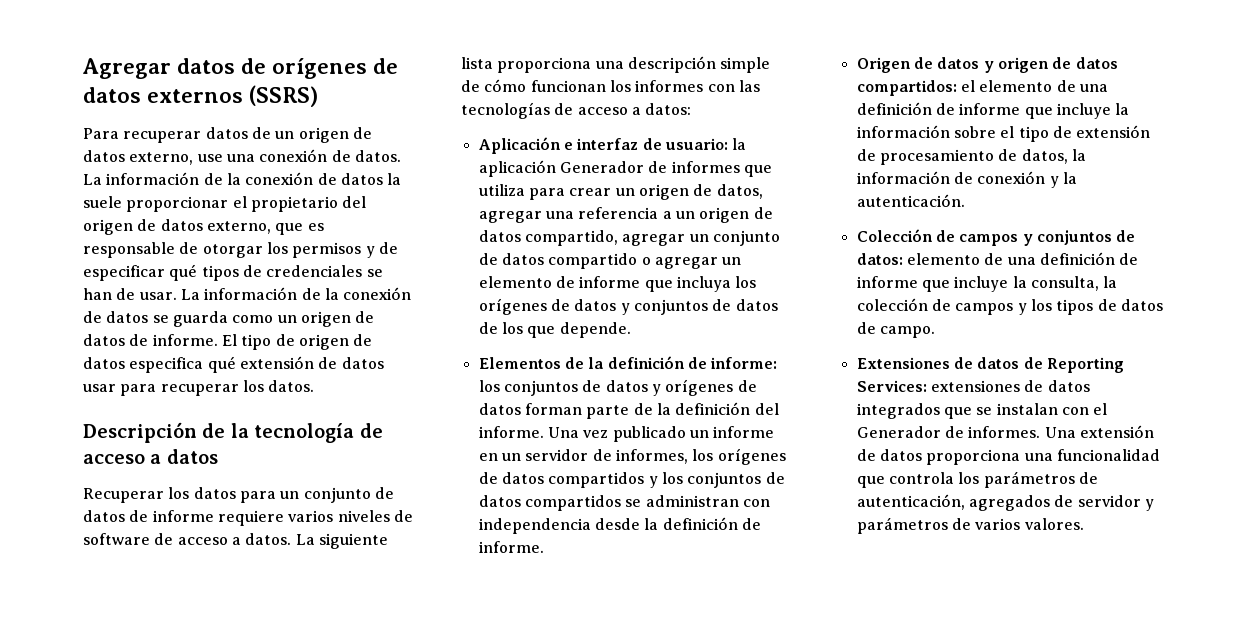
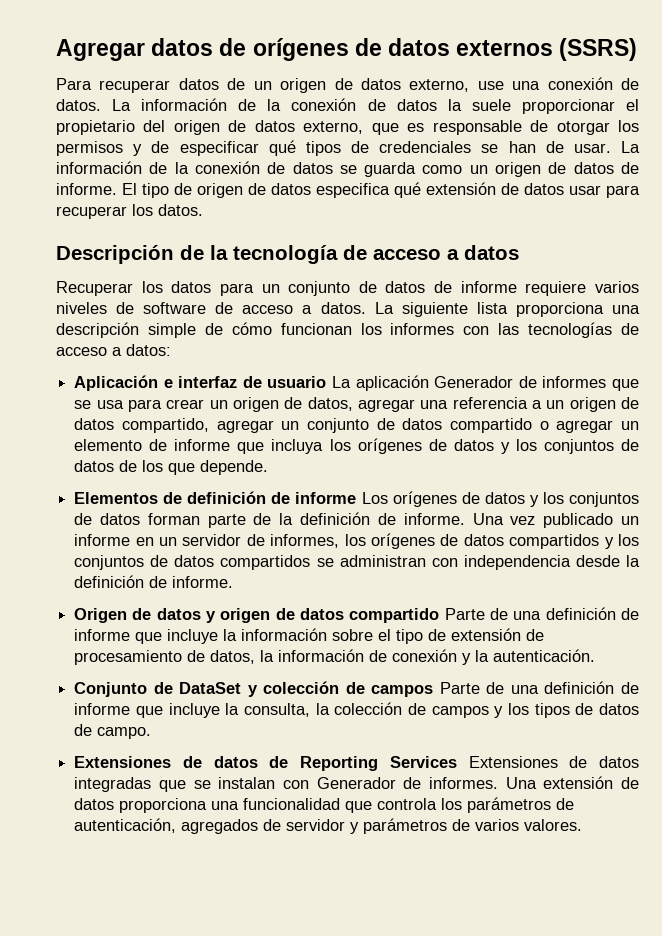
- Aplicación e interfaz de usuario: la aplicación Generador de informes que utiliza para crear un origen de datos, agregar una referencia a un origen de datos compartido, agregar un conjunto de datos compartido o agregar un elemento de informe que incluya los orígenes de datos y conjuntos de datos de los que depende.
+ Aplicación e interfaz de usuario La aplicación Generador de informes que se usa para crear un origen de datos, agregar una referencia a un origen de datos compartido, agregar un conjunto de datos compartido o agregar un elemento de informe que incluya los orígenes de datos y los conjuntos de datos de los que depende.
- Elementos de la definición de informe: los conjuntos de datos y orígenes de datos forman parte de la definición del informe.
+ Elementos de definición de informe Los orígenes de datos y los conjuntos de datos forman parte de la definición de informe.
- Origen de datos y origen de datos compartidos: el elemento de una definición de informe que incluye la información sobre el tipo de extensión de procesamiento de datos, la información de conexión y la autenticación.
+ Origen de datos y origen de datos compartido Parte de una definición de informe que incluye la información sobre el tipo de extensión de procesamiento de datos, la información de conexión y la autenticación.
- Colección de campos y conjuntos de datos: elemento de una definición de informe que incluye la consulta, la colección de campos y los tipos de datos de campo.
+ Conjunto de DataSet y colección de campos Parte de una definición de informe que incluye la consulta, la colección de campos y los tipos de datos de campo.
- Extensiones de datos de Reporting Services: extensiones de datos integrados que se instalan con el Generador de informes.
+ Extensiones de datos de Reporting Services Extensiones de datos integradas que se instalan con Generador de informes.

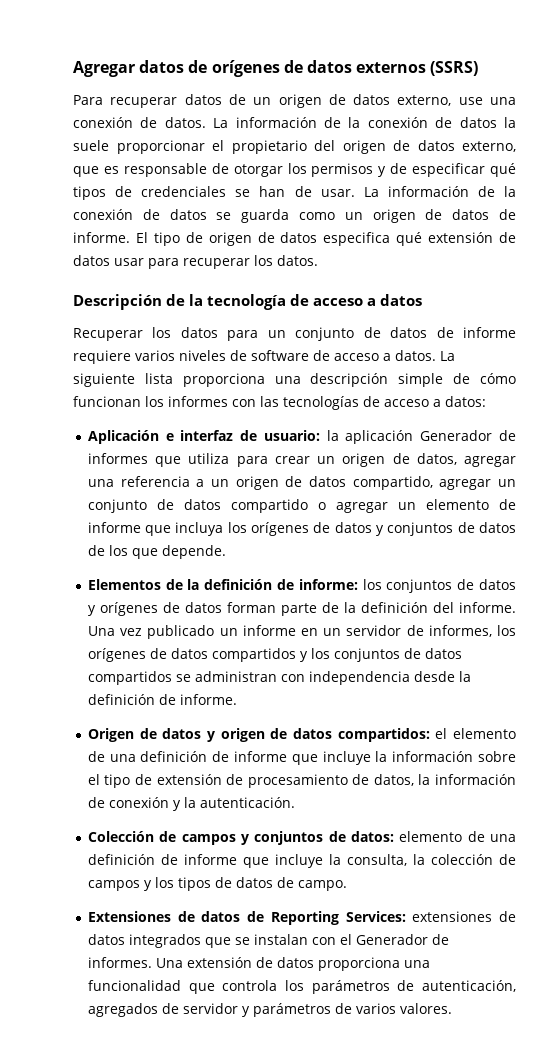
- Aplicación e interfaz de usuario La aplicación Generador de informes que se usa para crear un origen de datos, agregar una referencia a un origen de datos compartido, agregar un conjunto de datos compartido o agregar un elemento de informe que incluya los orígenes de datos y los conjuntos de datos de los que depende.
+ Aplicación e interfaz de usuario: la aplicación Generador de informes que utiliza para crear un origen de datos, agregar una referencia a un origen de datos compartido, agregar un conjunto de datos compartido o agregar un elemento de informe que incluya los orígenes de datos y conjuntos de datos de los que depende.
- Elementos de definición de informe Los orígenes de datos y los conjuntos de datos forman parte de la definición de informe.
+ Elementos de la definición de informe: los conjuntos de datos y orígenes de datos forman parte de la definición del informe.
- Origen de datos y origen de datos compartido Parte de una definición de informe que incluye la información sobre el tipo de extensión de procesamiento de datos, la información de conexión y la autenticación.
+ Origen de datos y origen de datos compartidos: el elemento de una definición de informe que incluye la información sobre el tipo de extensión de procesamiento de datos, la información de conexión y la autenticación.
- Conjunto de DataSet y colección de campos Parte de una definición de informe que incluye la consulta, la colección de campos y los tipos de datos de campo.
+ Colección de campos y conjuntos de datos: elemento de una definición de informe que incluye la consulta, la colección de campos y los tipos de datos de campo.
- Extensiones de datos de Reporting Services Extensiones de datos integradas que se instalan con Generador de informes.
+ Extensiones de datos de Reporting Services: extensiones de datos integrados que se instalan con el Generador de informes.

